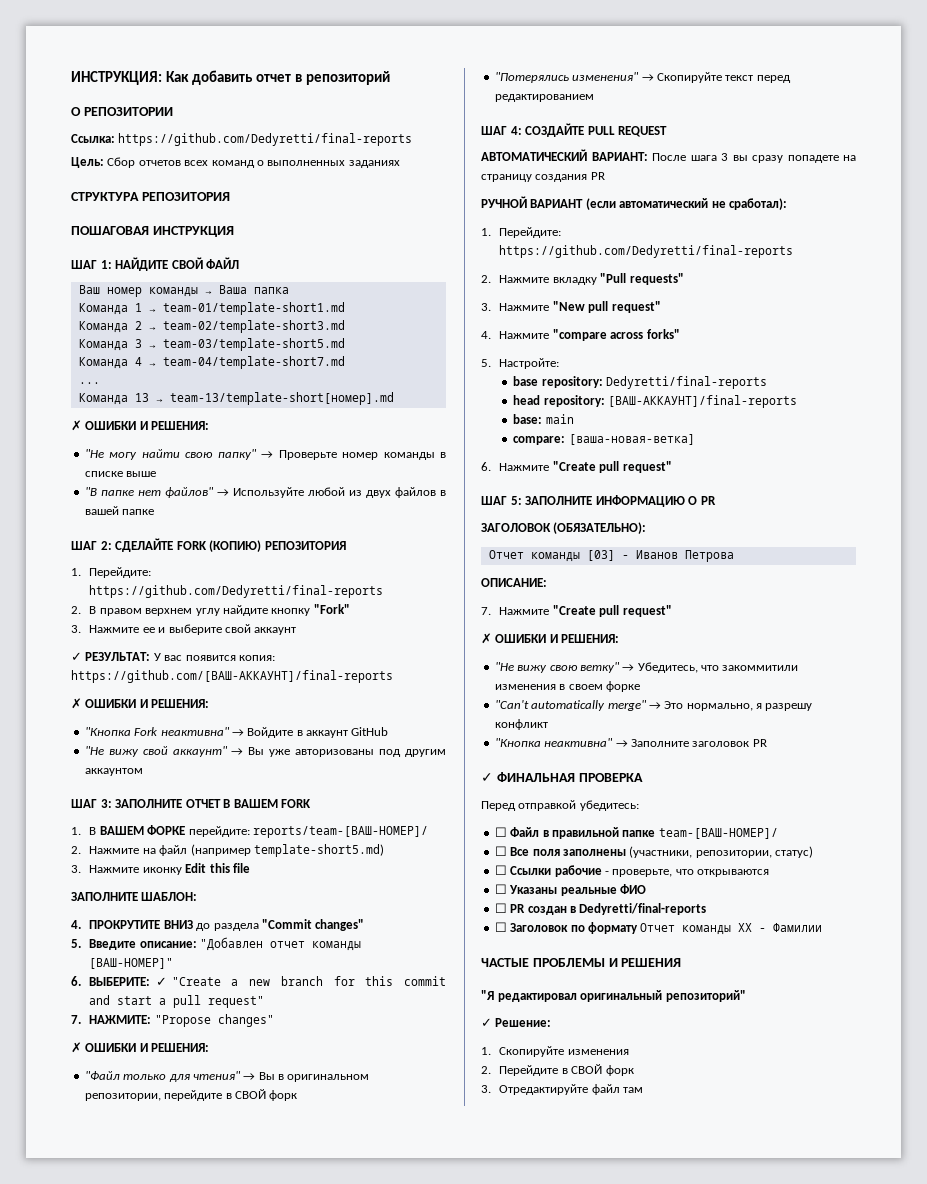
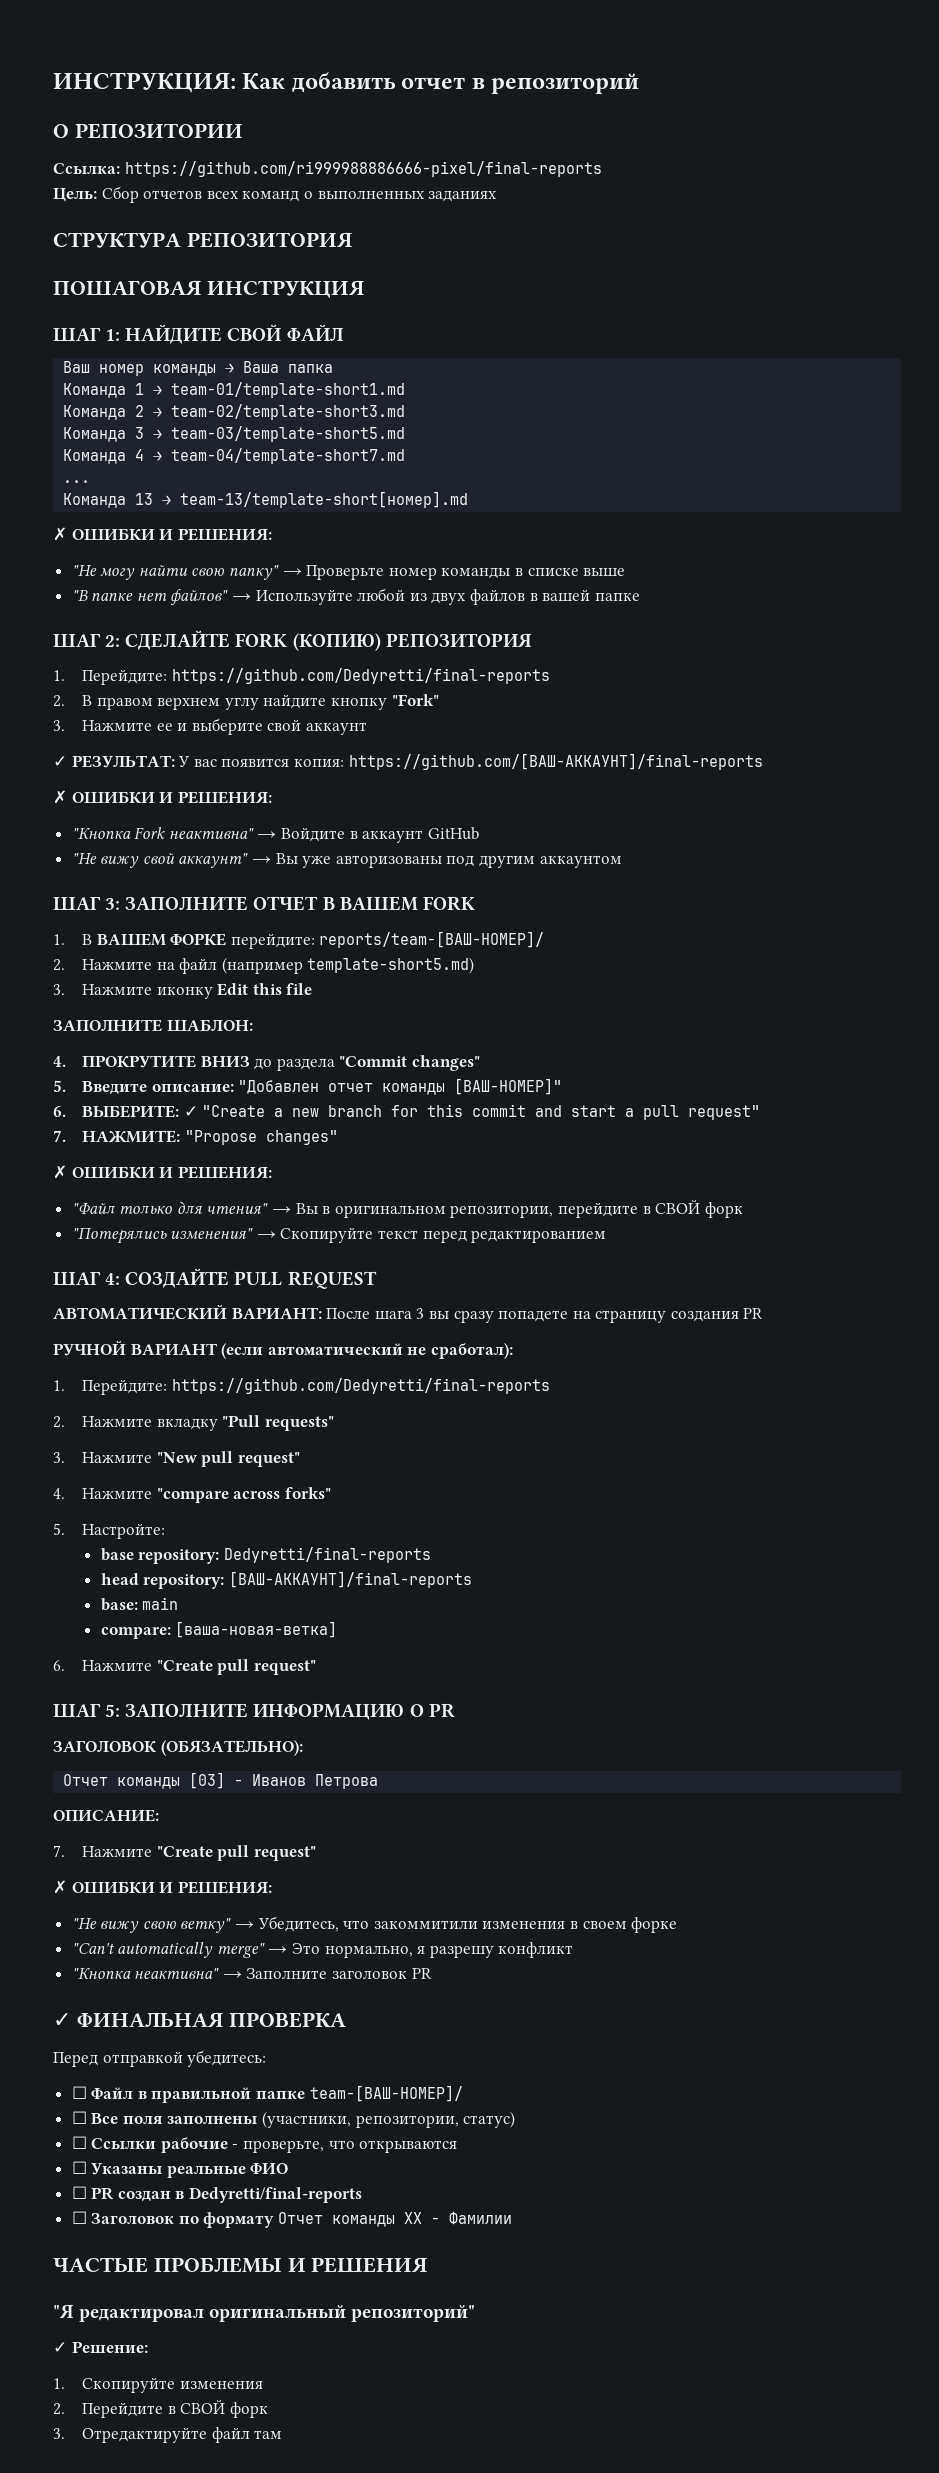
- Ссылка: https://github.com/Dedyretti/final-reports
+ Ссылка: https://github.com/ri999988886666-pixel/final-reports

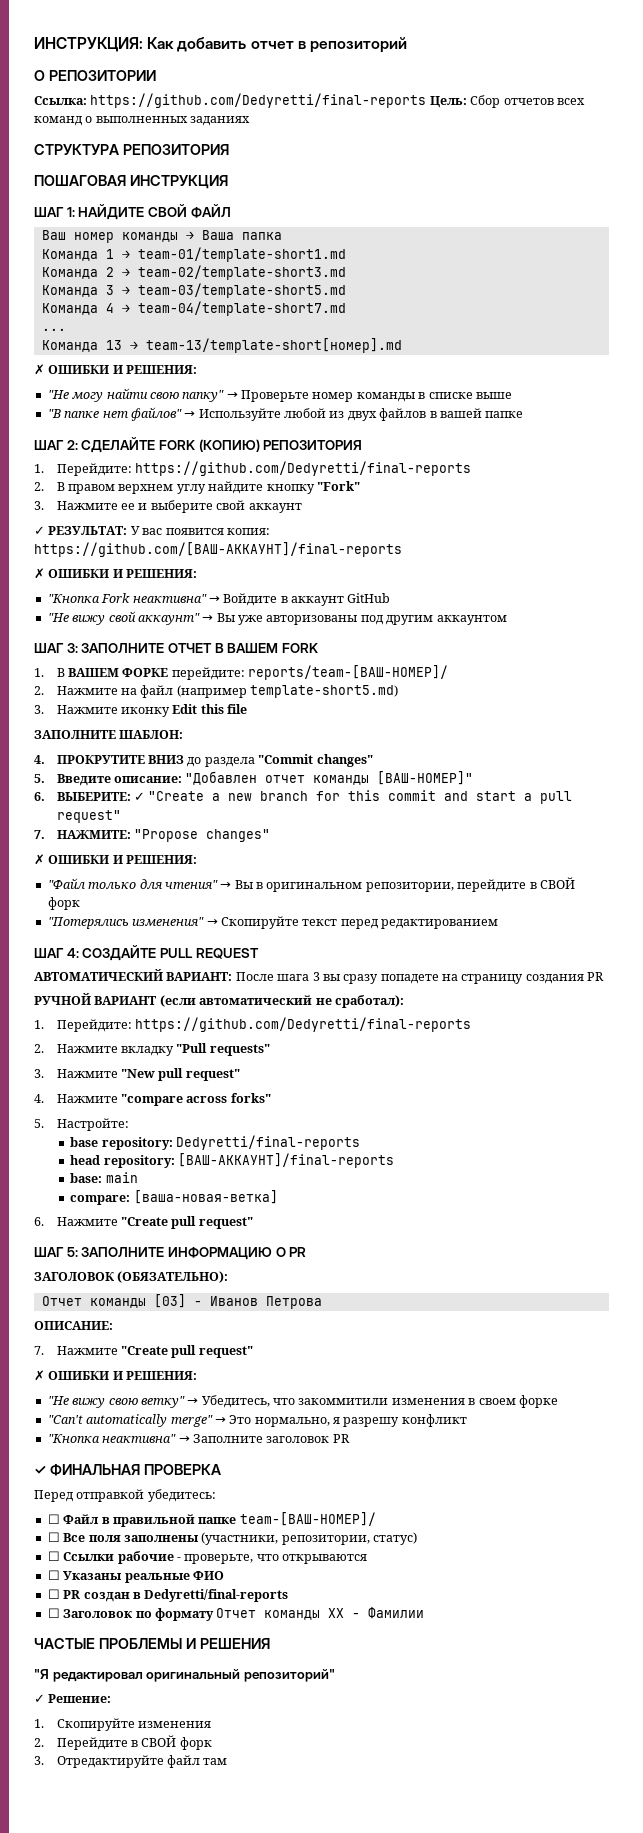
- Ссылка: https://github.com/ri999988886666-pixel/final-reports
- Цель: Сбор отчетов всех команд о выполненных заданиях
+ Ссылка: https://github.com/Dedyretti/final-reports Цель: Сбор отчетов всех команд о выполненных заданиях

